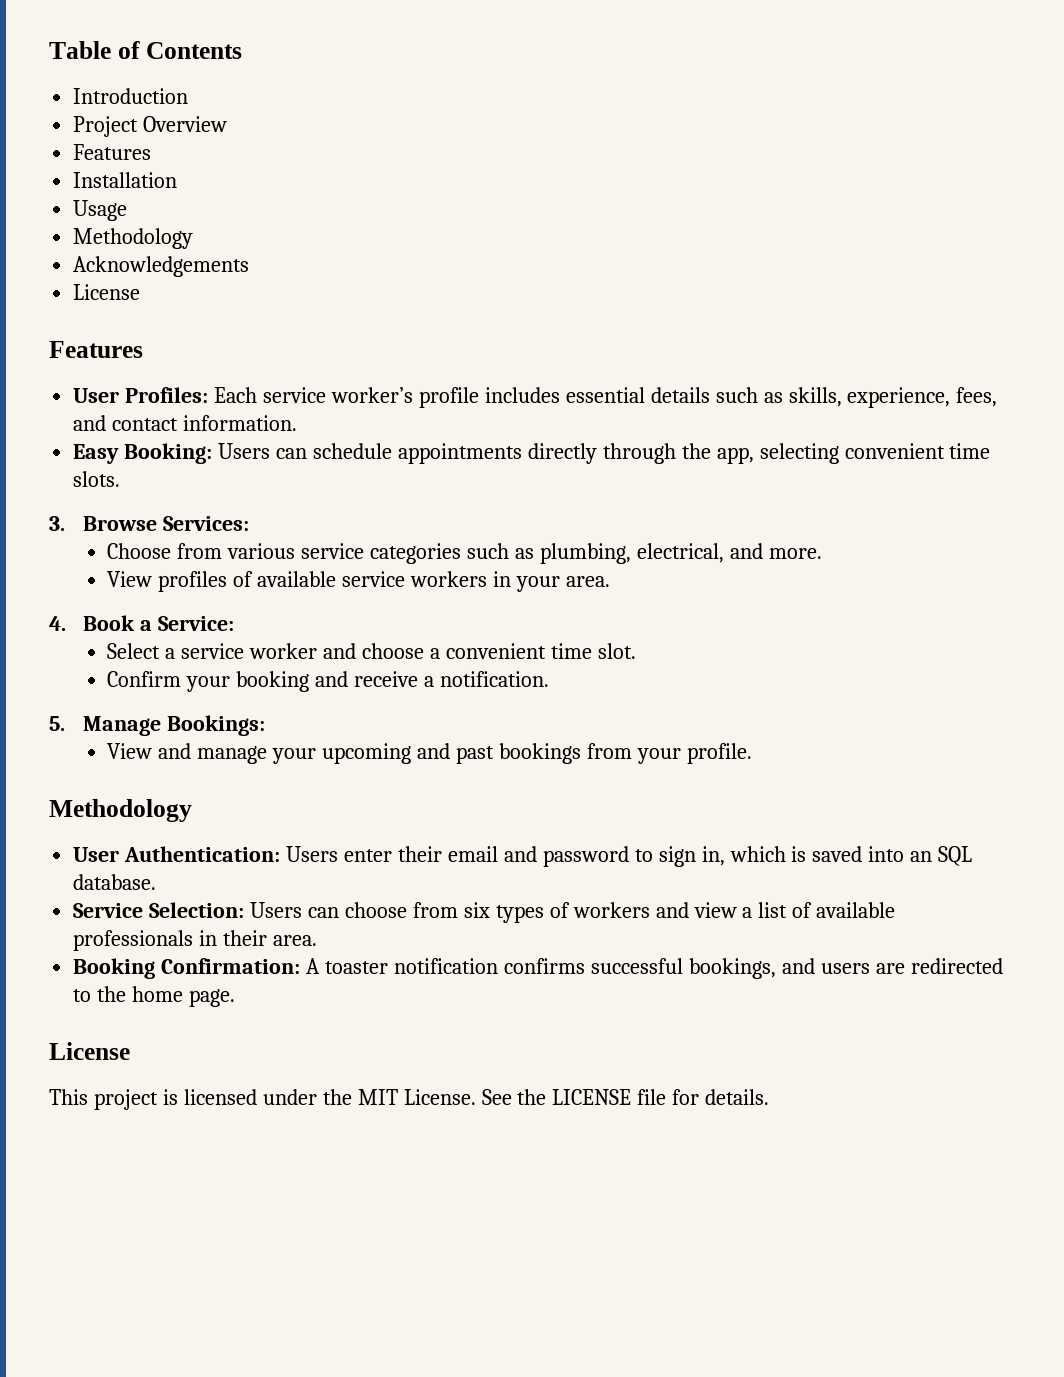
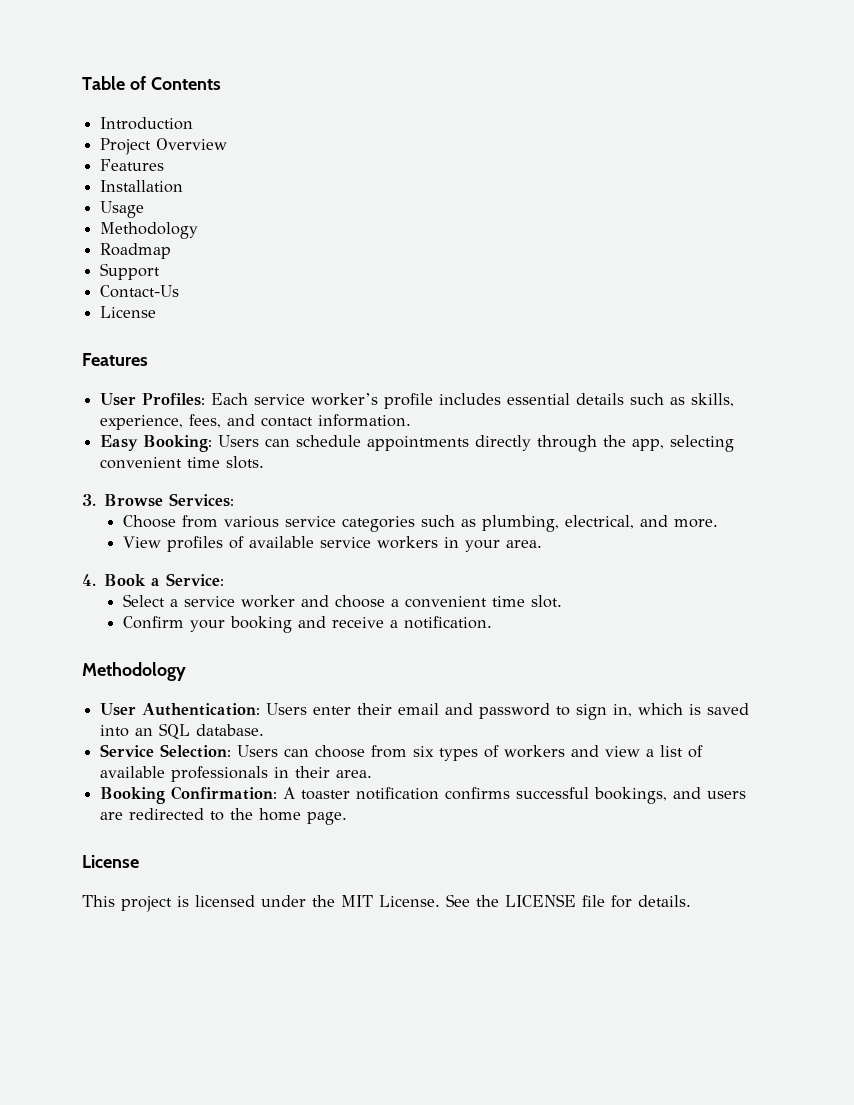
- Acknowledgements
+ Roadmap
+ Support
+ Contact-Us
- 5. Manage Bookings:
- View and manage your upcoming and past bookings from your profile.

